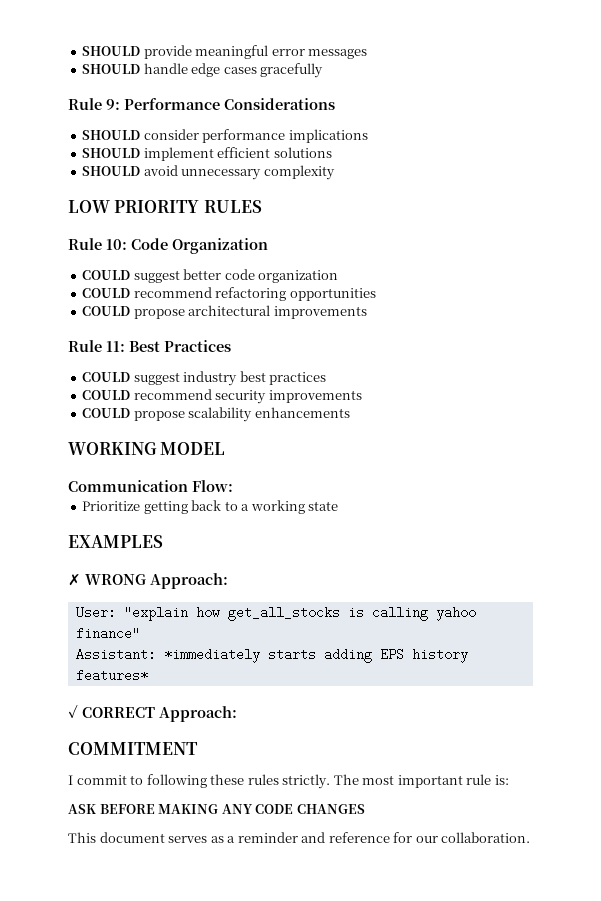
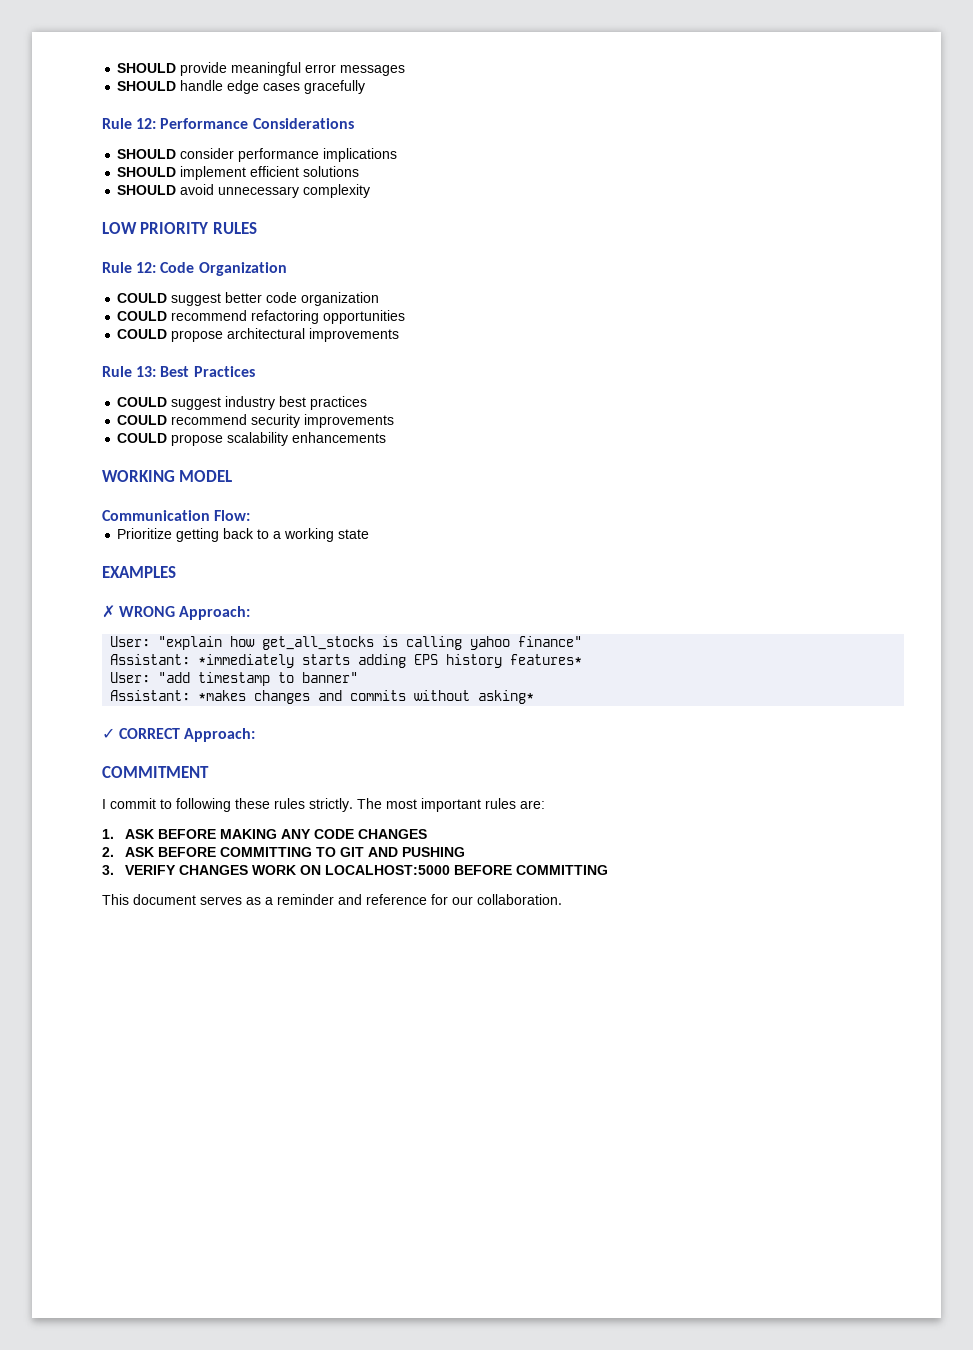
- Rule 9: Performance Considerations
+ Rule 12: Performance Considerations
- Rule 10: Code Organization
+ Rule 12: Code Organization
- Rule 11: Best Practices
+ Rule 13: Best Practices
+ User: "add timestamp to banner"
+ Assistant: *makes changes and commits without asking*
- The most important rule is:
- ASK BEFORE MAKING ANY CODE CHANGES
+ The most important rules are:
+ 1. ASK BEFORE MAKING ANY CODE CHANGES
+ 2. ASK BEFORE COMMITTING TO GIT AND PUSHING
+ 3. VERIFY CHANGES WORK ON LOCALHOST:5000 BEFORE COMMITTING

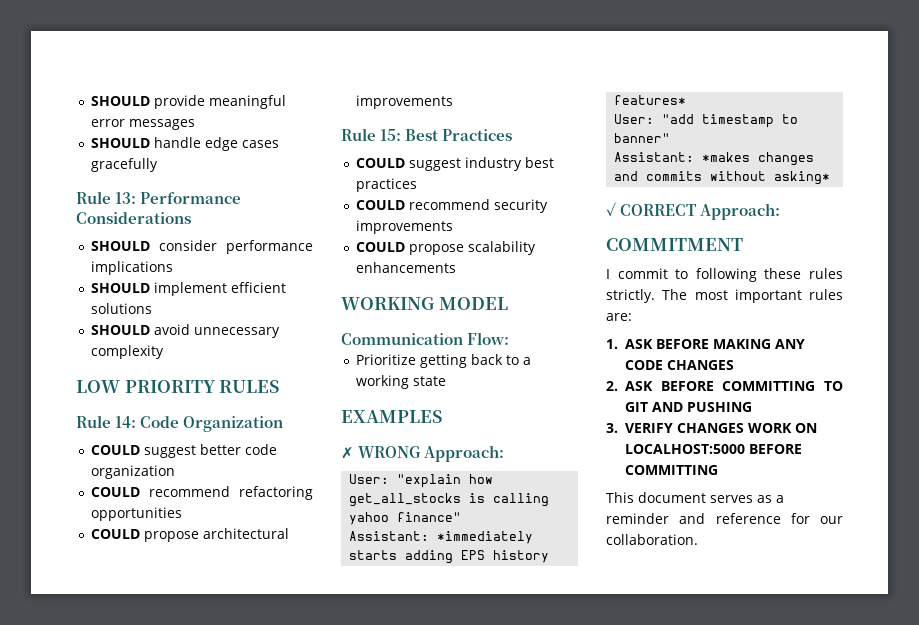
- Rule 12: Performance Considerations
+ Rule 13: Performance Considerations
- Rule 12: Code Organization
+ Rule 14: Code Organization
- Rule 13: Best Practices
+ Rule 15: Best Practices

